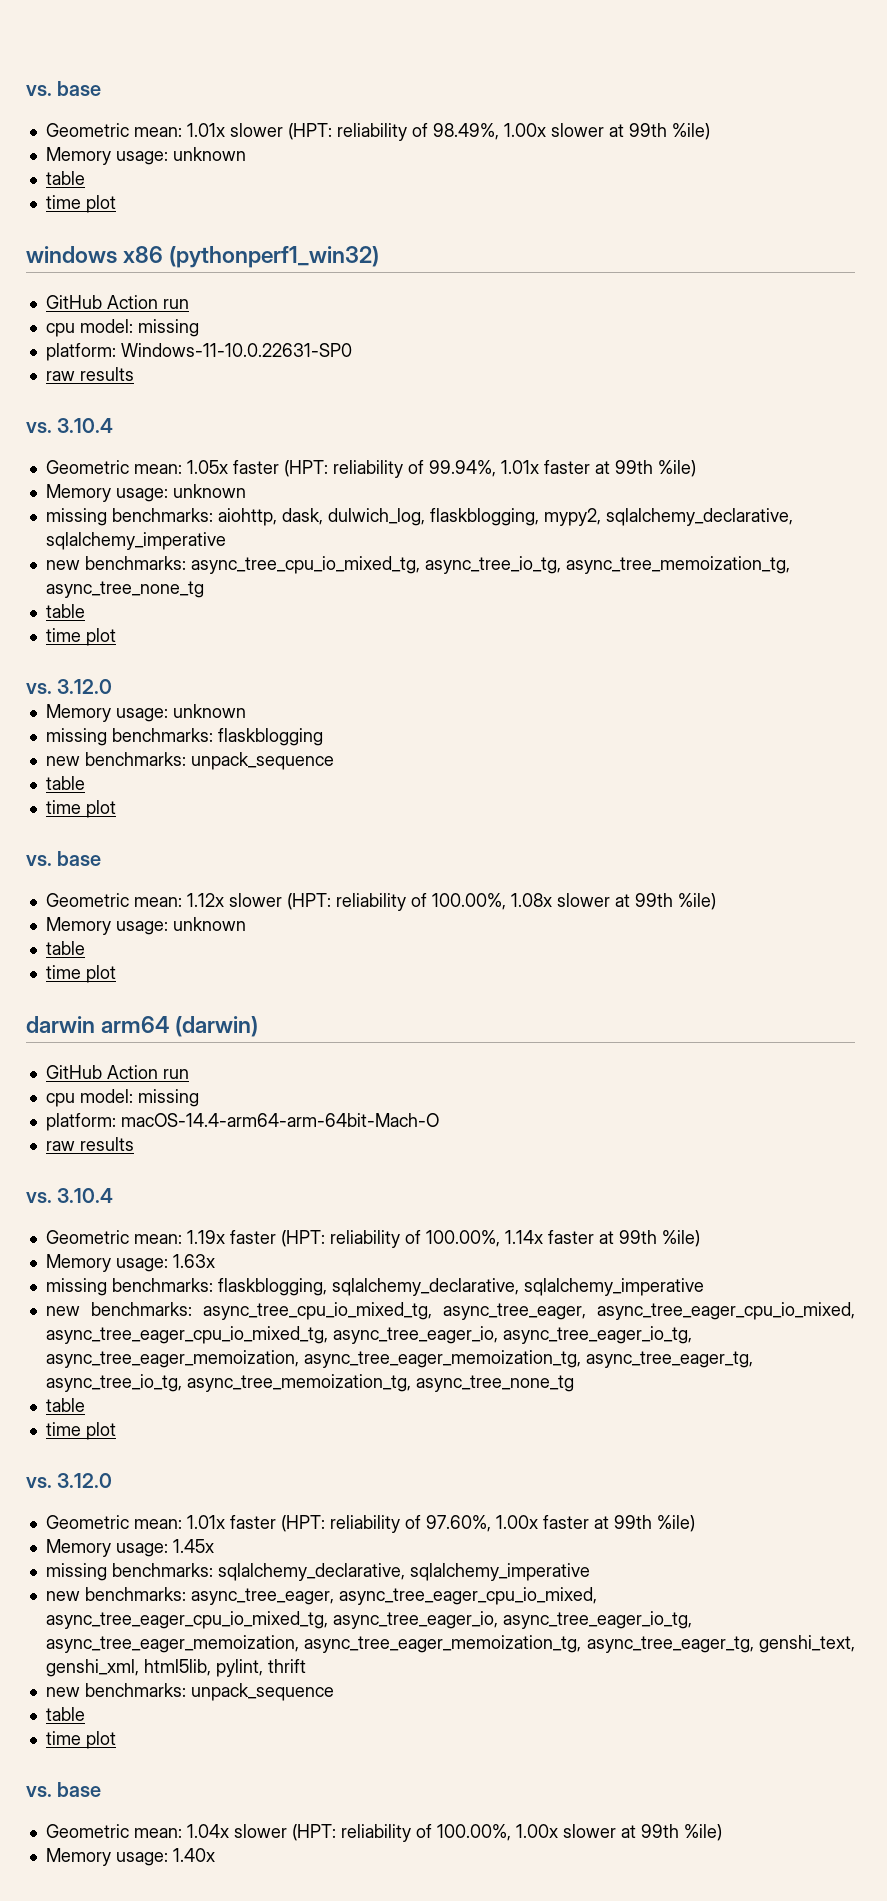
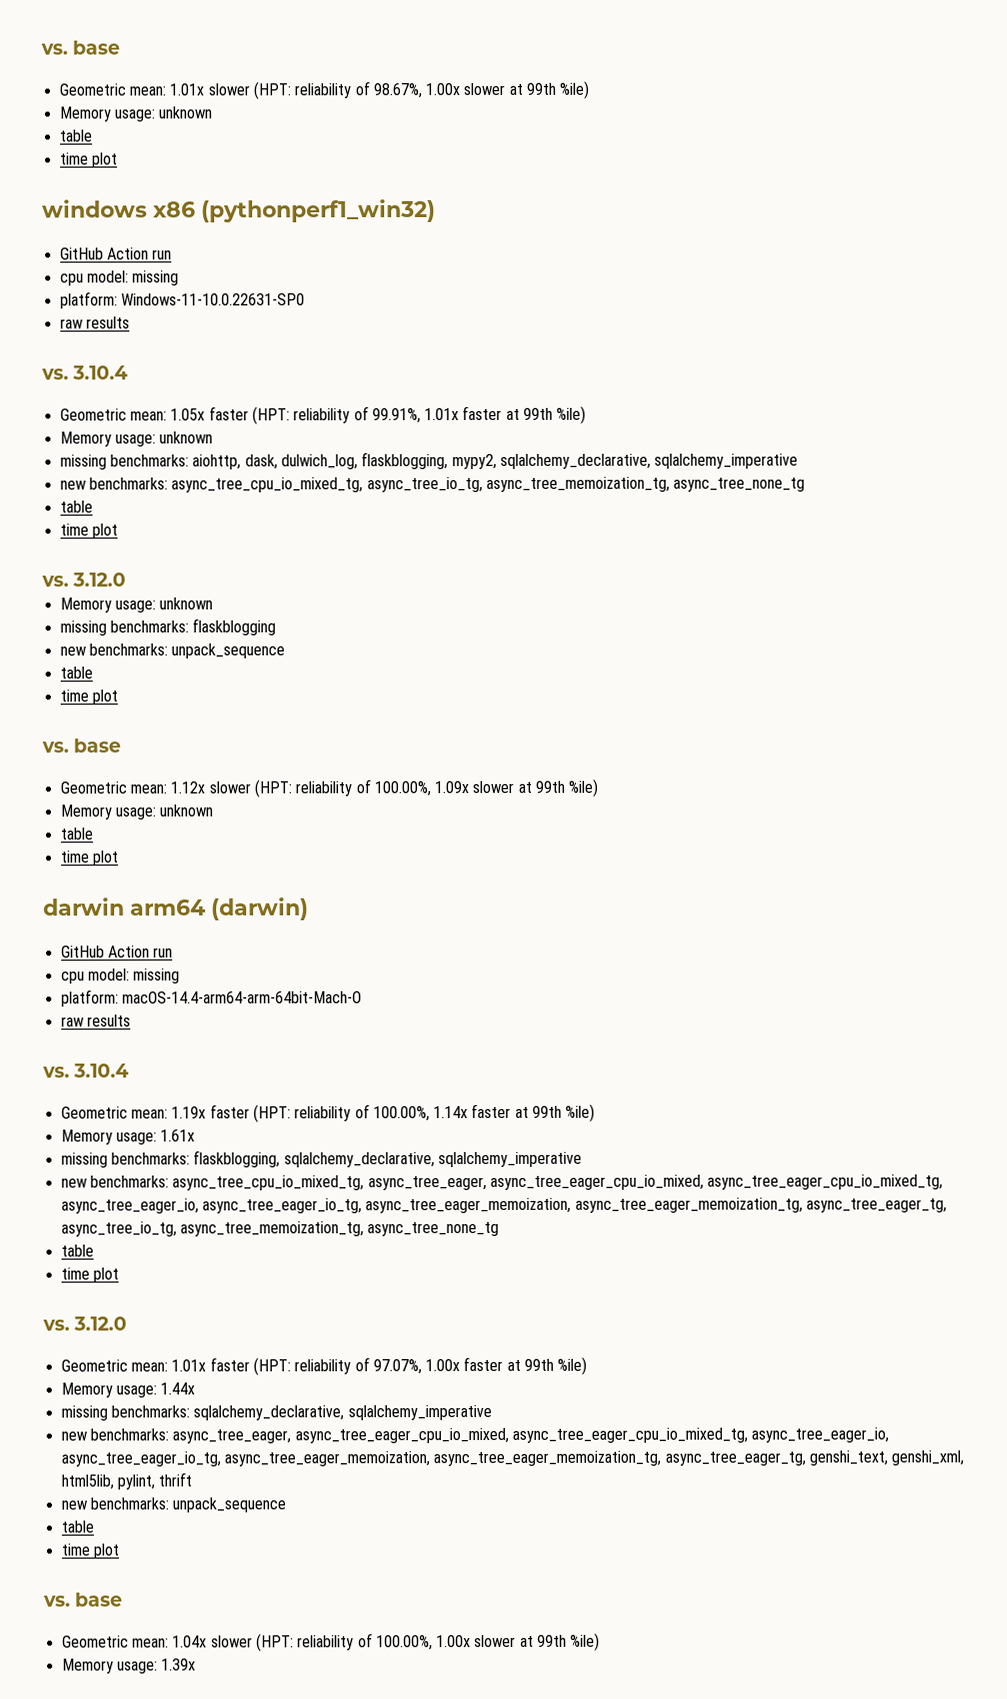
- Geometric mean: 1.01x slower (HPT: reliability of 98.49%, 1.00x slower at 99th %ile)
+ Geometric mean: 1.01x slower (HPT: reliability of 98.67%, 1.00x slower at 99th %ile)
- Geometric mean: 1.05x faster (HPT: reliability of 99.94%, 1.01x faster at 99th %ile)
+ Geometric mean: 1.05x faster (HPT: reliability of 99.91%, 1.01x faster at 99th %ile)
- Geometric mean: 1.12x slower (HPT: reliability of 100.00%, 1.08x slower at 99th %ile)
+ Geometric mean: 1.12x slower (HPT: reliability of 100.00%, 1.09x slower at 99th %ile)
- Memory usage: 1.63x
+ Memory usage: 1.61x
- Geometric mean: 1.01x faster (HPT: reliability of 97.60%, 1.00x faster at 99th %ile)
+ Geometric mean: 1.01x faster (HPT: reliability of 97.07%, 1.00x faster at 99th %ile)
- Memory usage: 1.45x
+ Memory usage: 1.44x
- Memory usage: 1.40x
+ Memory usage: 1.39x

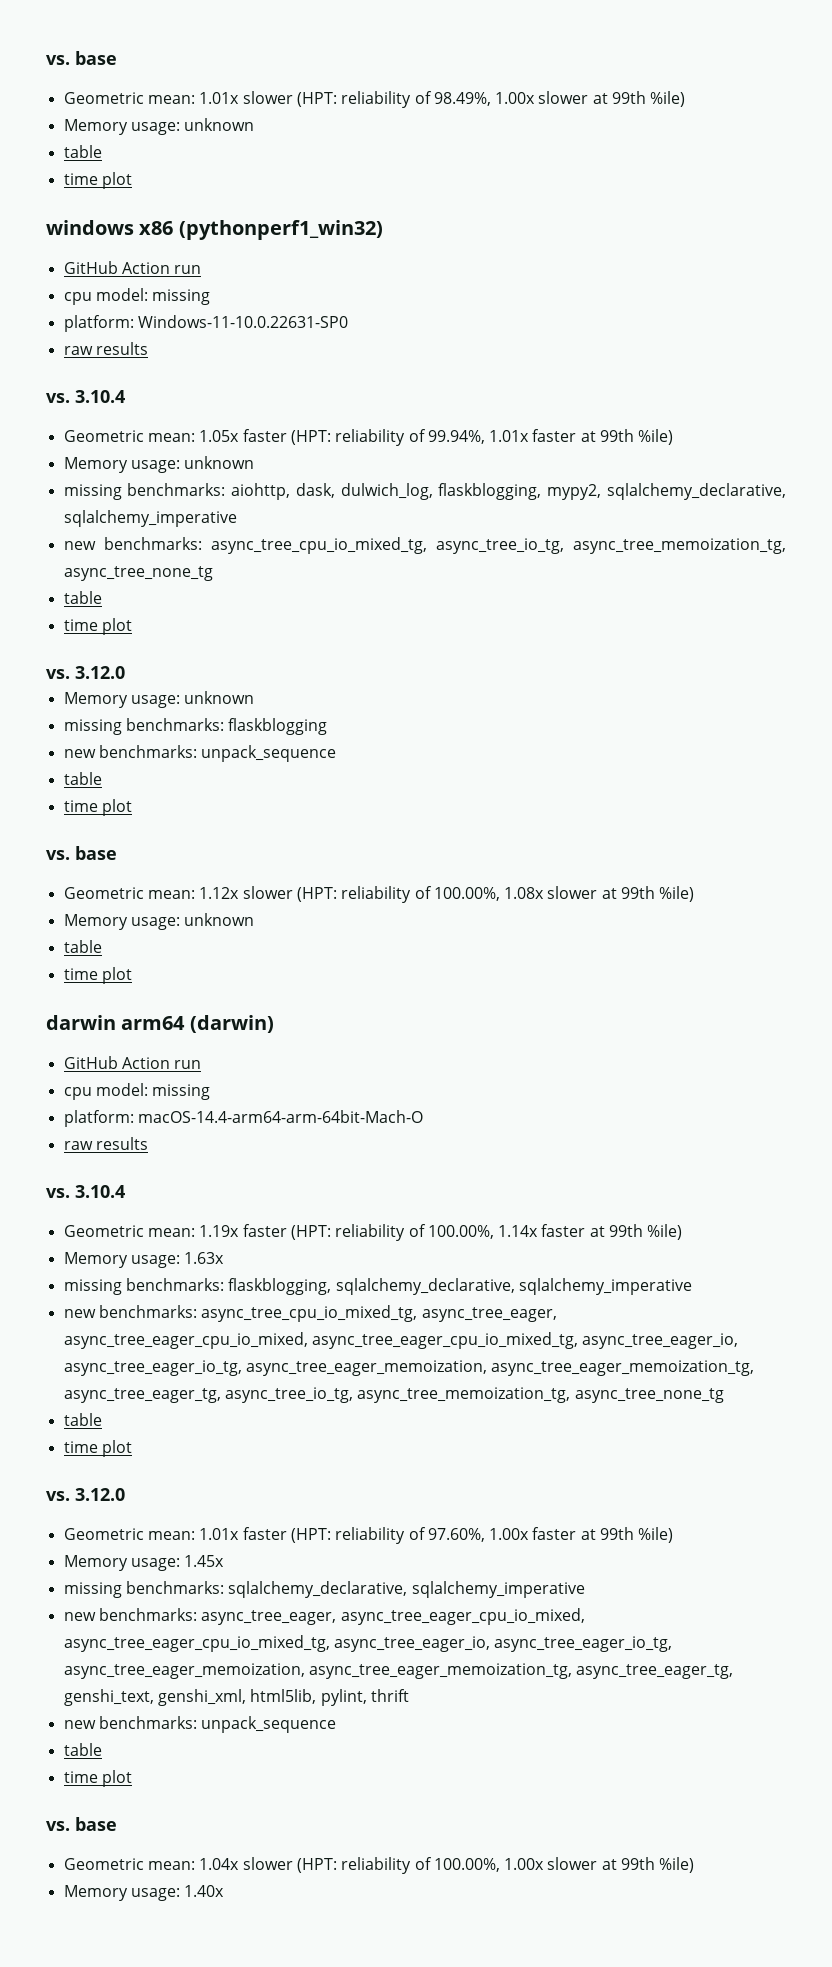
- Geometric mean: 1.01x slower (HPT: reliability of 98.67%, 1.00x slower at 99th %ile)
+ Geometric mean: 1.01x slower (HPT: reliability of 98.49%, 1.00x slower at 99th %ile)
- Geometric mean: 1.05x faster (HPT: reliability of 99.91%, 1.01x faster at 99th %ile)
+ Geometric mean: 1.05x faster (HPT: reliability of 99.94%, 1.01x faster at 99th %ile)
- Geometric mean: 1.12x slower (HPT: reliability of 100.00%, 1.09x slower at 99th %ile)
+ Geometric mean: 1.12x slower (HPT: reliability of 100.00%, 1.08x slower at 99th %ile)
- Memory usage: 1.61x
+ Memory usage: 1.63x
- Geometric mean: 1.01x faster (HPT: reliability of 97.07%, 1.00x faster at 99th %ile)
+ Geometric mean: 1.01x faster (HPT: reliability of 97.60%, 1.00x faster at 99th %ile)
- Memory usage: 1.44x
+ Memory usage: 1.45x
- Memory usage: 1.39x
+ Memory usage: 1.40x

